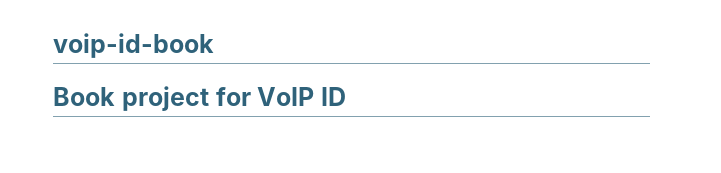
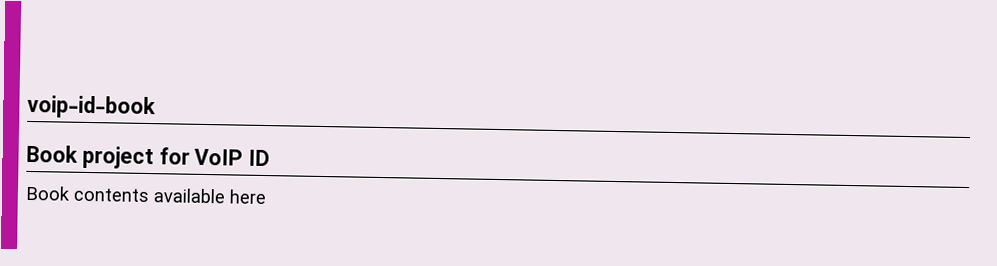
+ Book contents available here

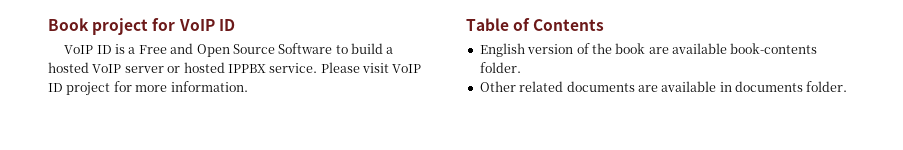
- voip-id-book
- Book contents available here
+ VoIP ID is a Free and Open Source Software to build a hosted VoIP server or hosted IPPBX service. Please visit VoIP ID project for more information.
+ Table of Contents
+ English version of the book are available book-contents folder.
+ Other related documents are available in documents folder.

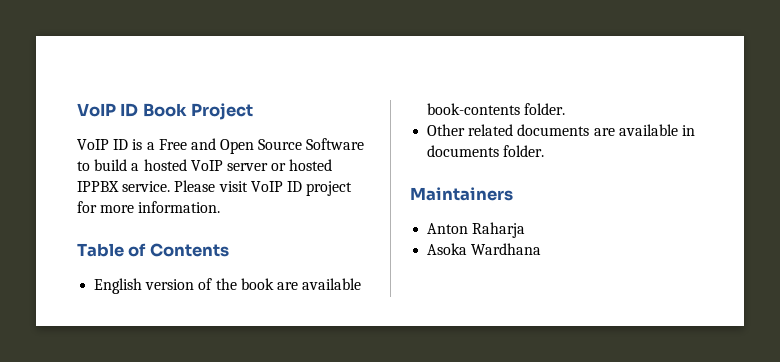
- Book project for VoIP ID
+ VoIP ID Book Project
+ Maintainers
+ Anton Raharja
+ Asoka Wardhana

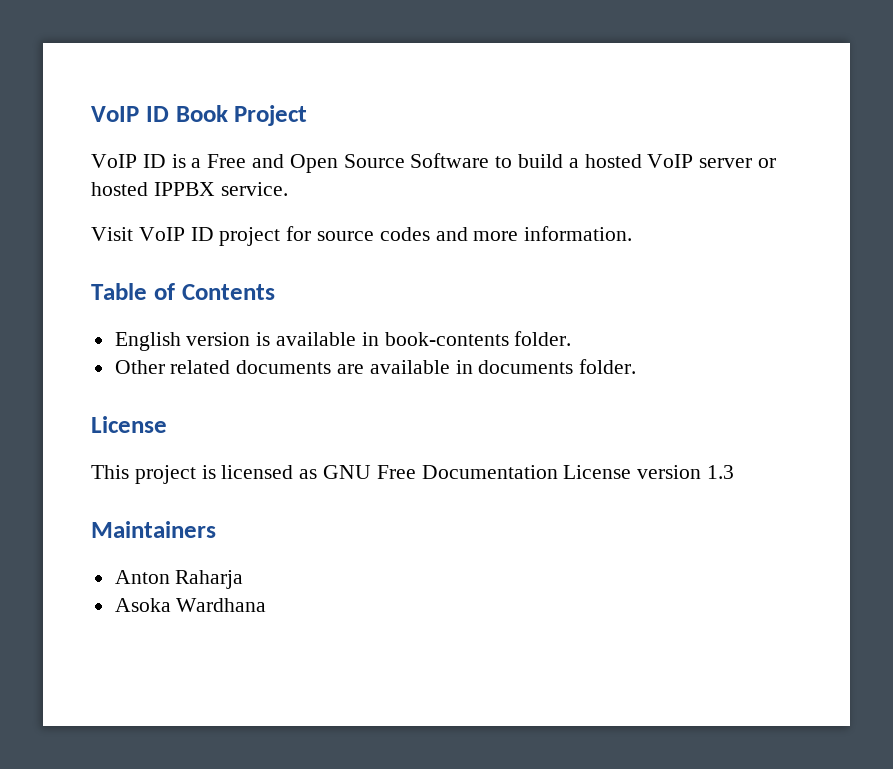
- VoIP ID is a Free and Open Source Software to build a hosted VoIP server or hosted IPPBX service. Please visit VoIP ID project for more information.
+ VoIP ID is a Free and Open Source Software to build a hosted VoIP server or hosted IPPBX service.
+ Visit VoIP ID project for source codes and more information.
- English version of the book are available book-contents folder.
+ English version is available in book-contents folder.
  Other related documents are available in documents folder.
+ License
+ This project is licensed as GNU Free Documentation License version 1.3

